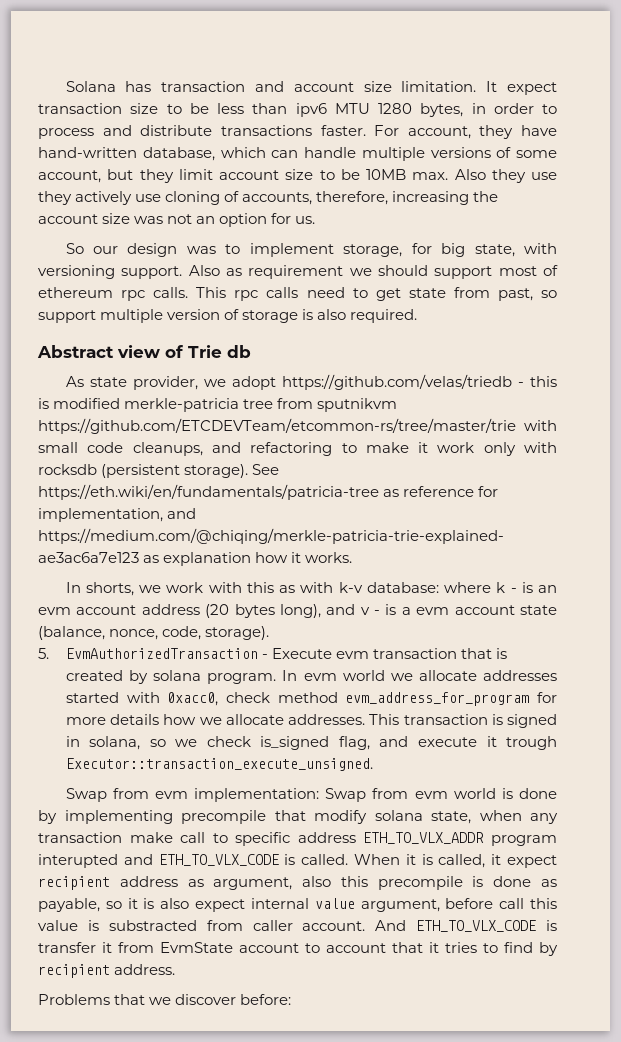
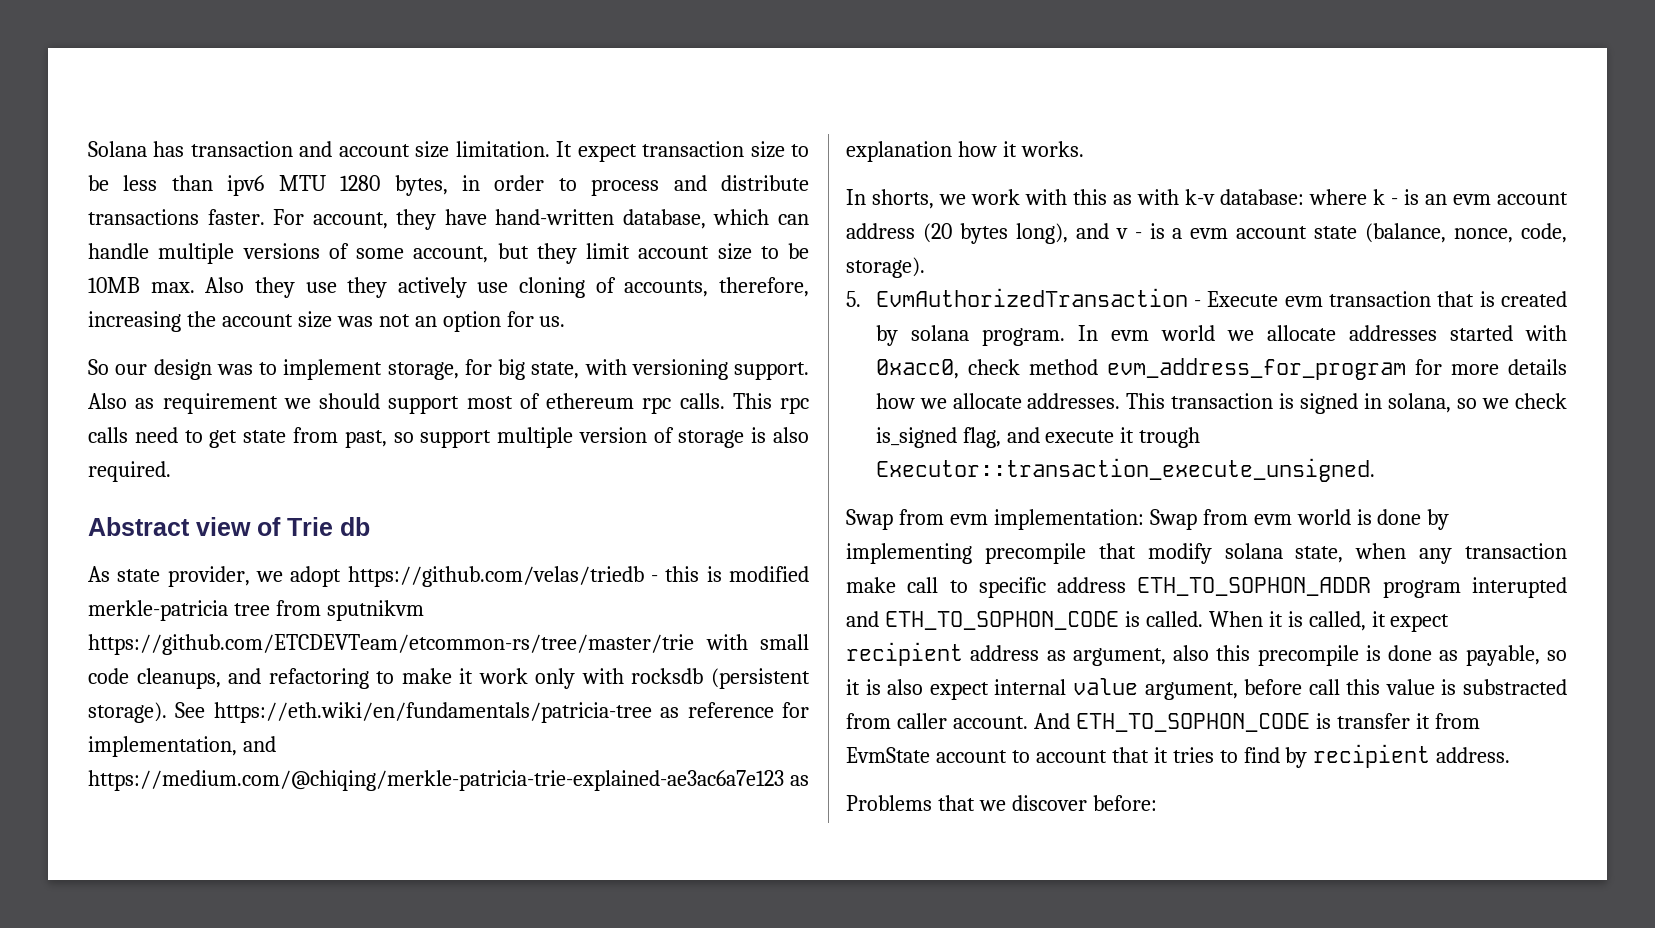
- Swap from evm implementation: Swap from evm world is done by implementing precompile that modify solana state, when any transaction make call to specific address ETH_TO_VLX_ADDR program interupted and ETH_TO_VLX_CODE is called.
+ Swap from evm implementation: Swap from evm world is done by implementing precompile that modify solana state, when any transaction make call to specific address ETH_TO_SOPHON_ADDR program interupted and ETH_TO_SOPHON_CODE is called.
- And ETH_TO_VLX_CODE is transfer it from EvmState account to account that it tries to find by recipient address.
+ And ETH_TO_SOPHON_CODE is transfer it from EvmState account to account that it tries to find by recipient address.

